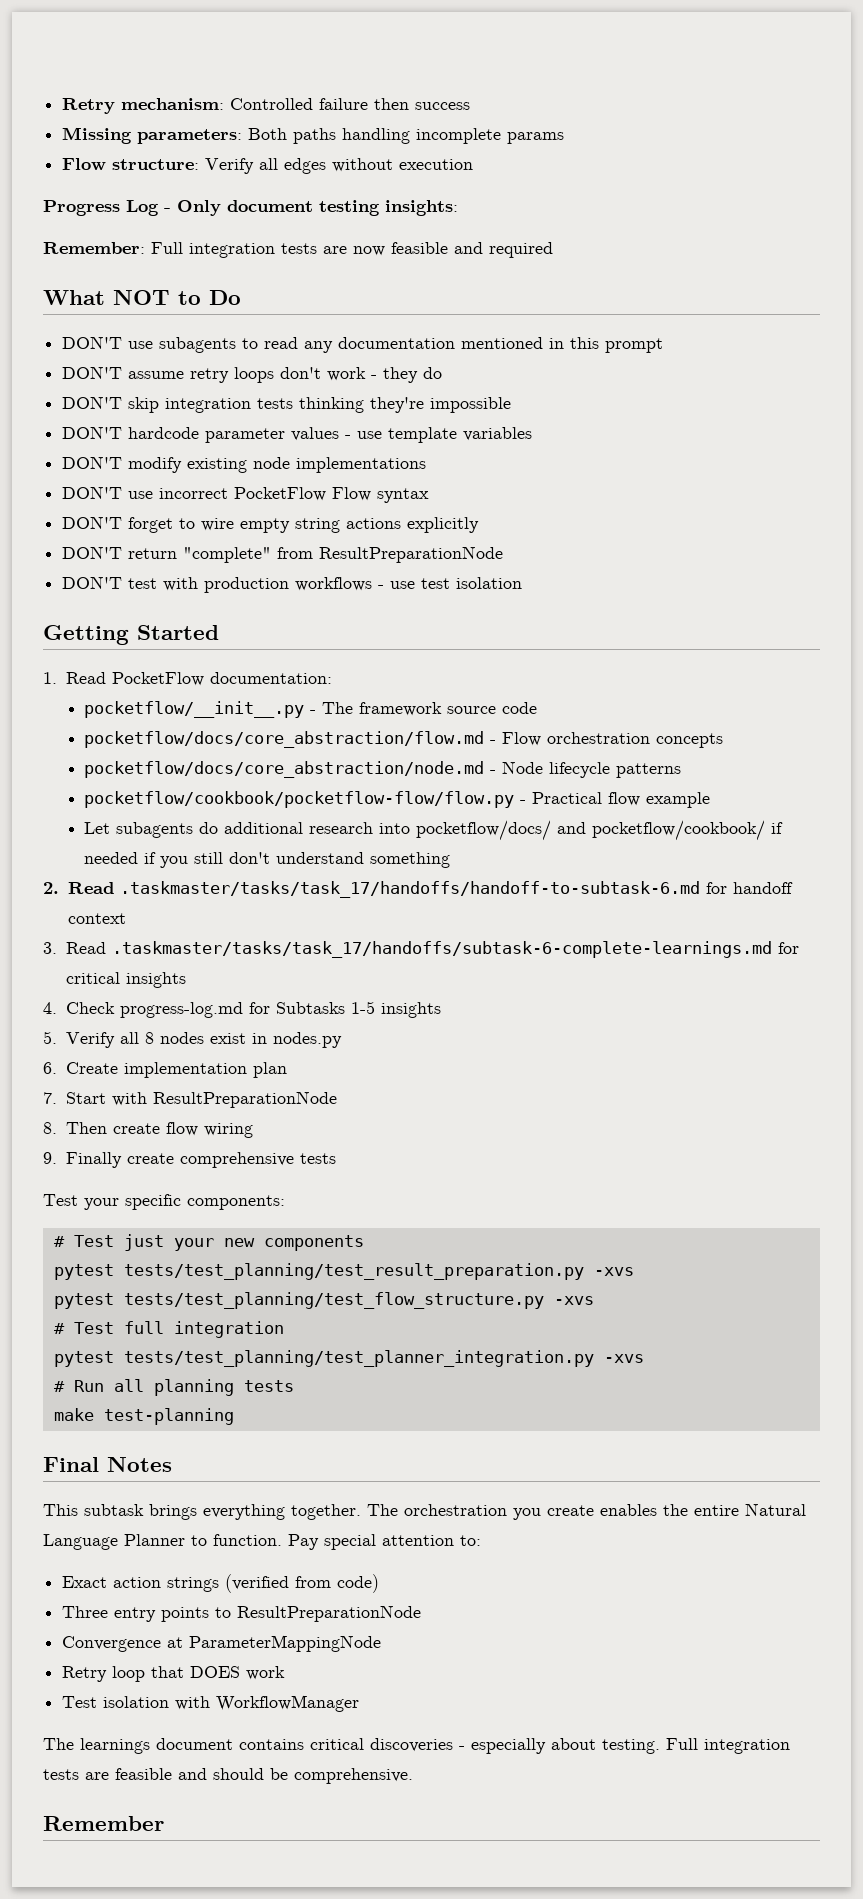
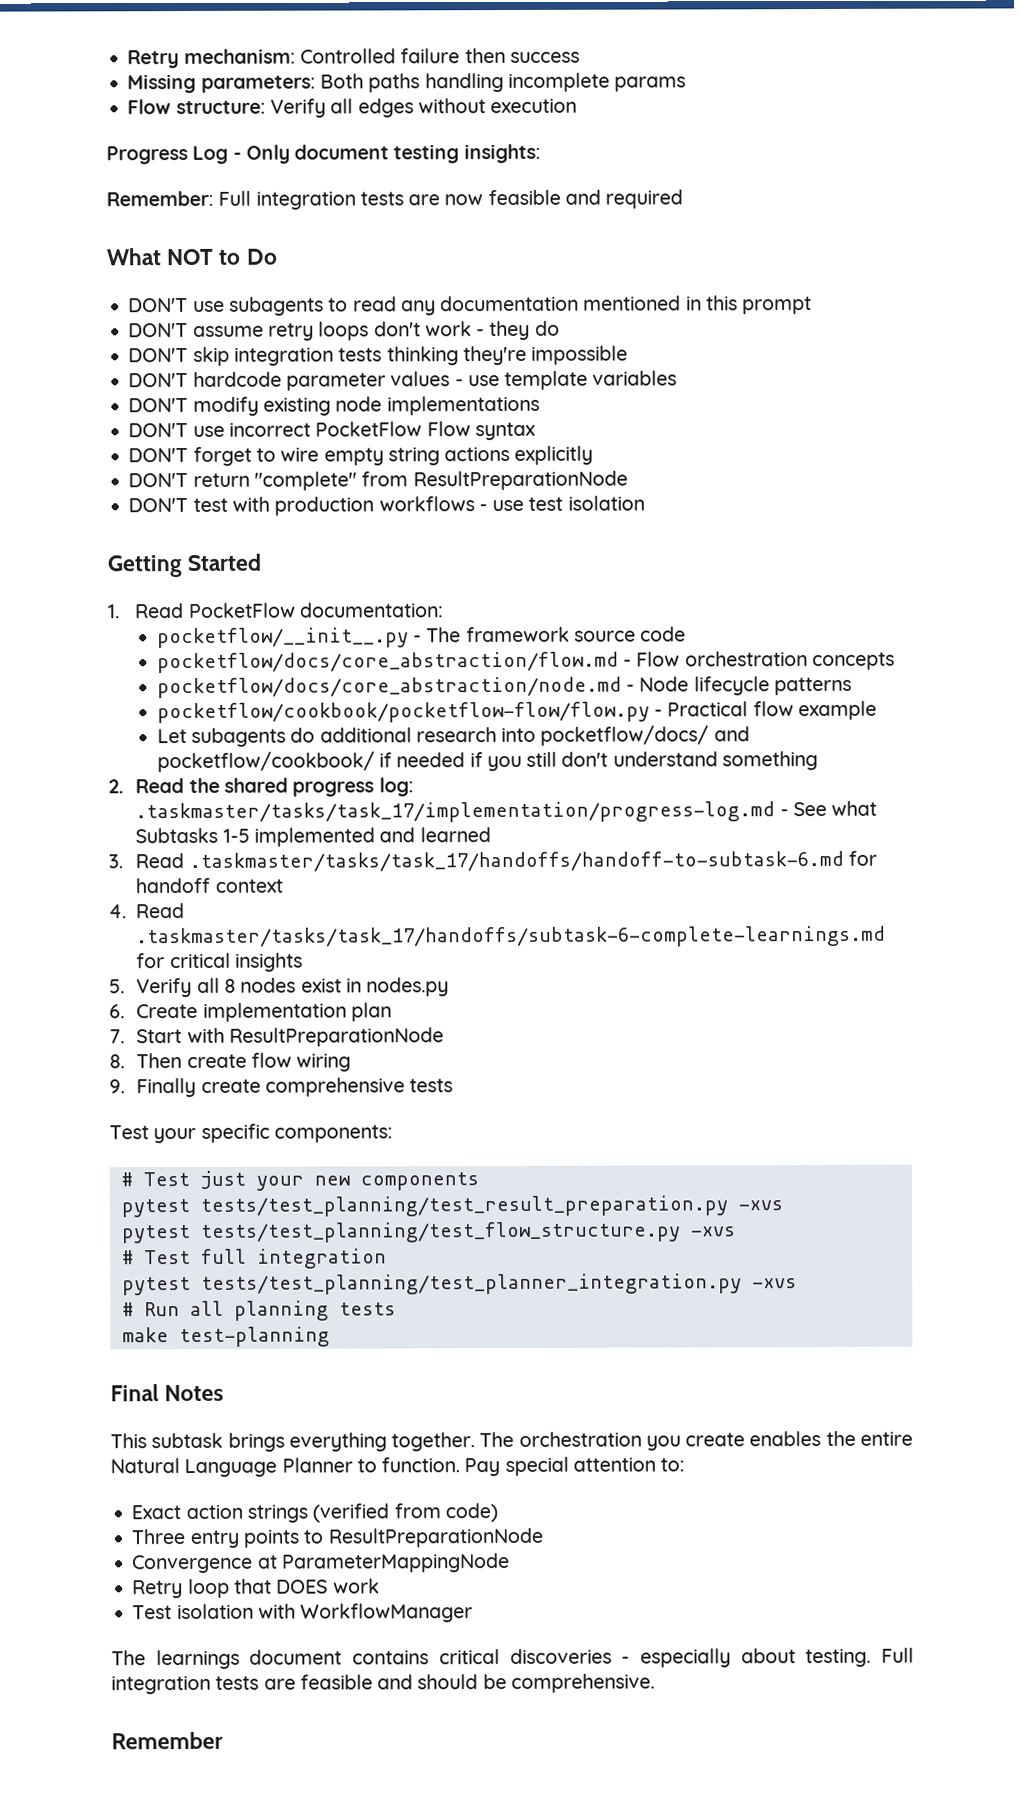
- 2. Read .taskmaster/tasks/task_17/handoffs/handoff-to-subtask-6.md for handoff context
+ 2. Read the shared progress log: .taskmaster/tasks/task_17/implementation/progress-log.md - See what Subtasks 1-5 implemented and learned
+ 3. Read .taskmaster/tasks/task_17/handoffs/handoff-to-subtask-6.md for handoff context
- 3. Read .taskmaster/tasks/task_17/handoffs/subtask-6-complete-learnings.md for critical insights
+ 4. Read .taskmaster/tasks/task_17/handoffs/subtask-6-complete-learnings.md for critical insights
- 4. Check progress-log.md for Subtasks 1-5 insights

